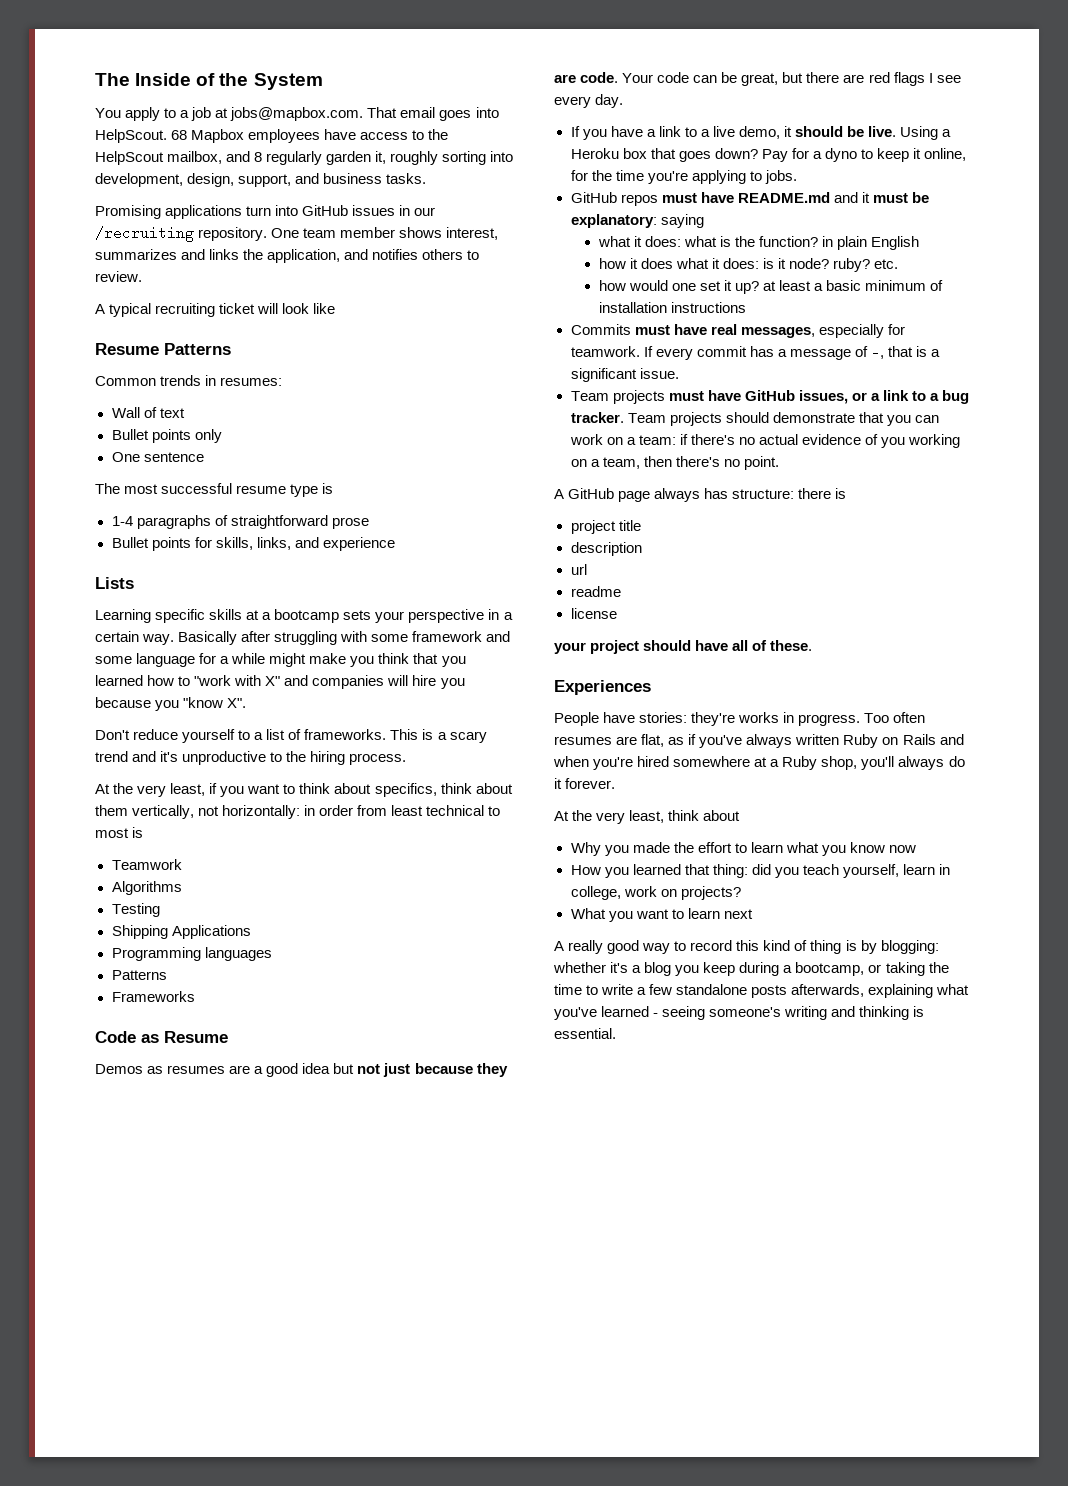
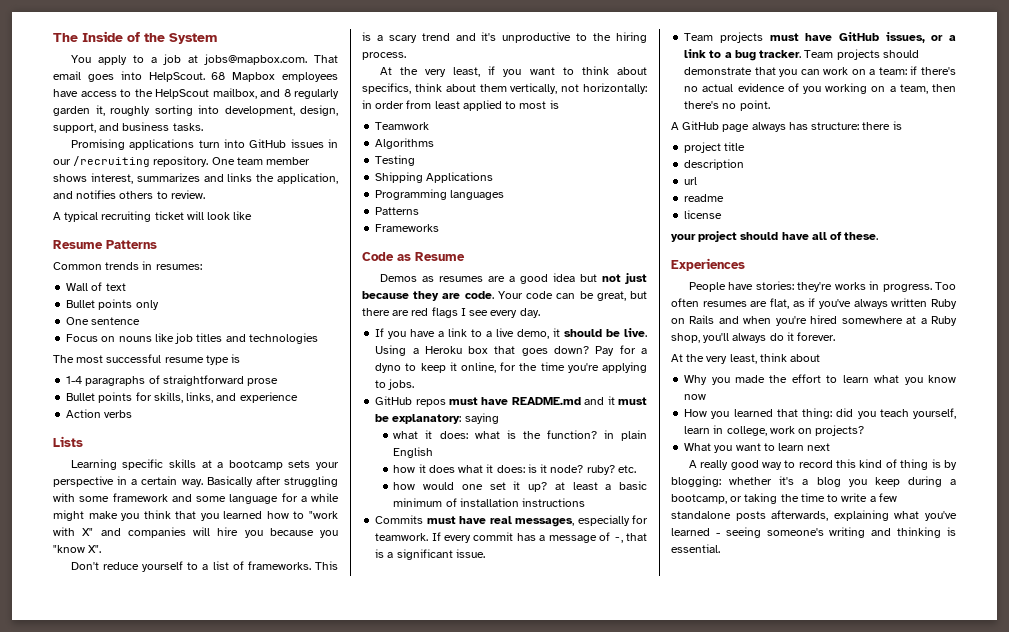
+ Focus on nouns like job titles and technologies
+ Action verbs
- At the very least, if you want to think about specifics, think about them vertically, not horizontally: in order from least technical to most is
+ At the very least, if you want to think about specifics, think about them vertically, not horizontally: in order from least applied to most is

